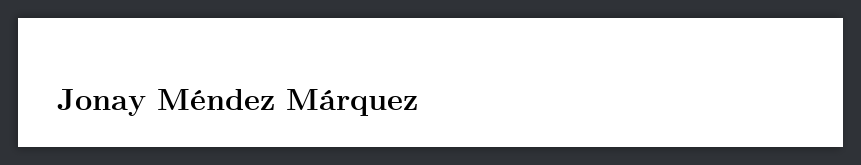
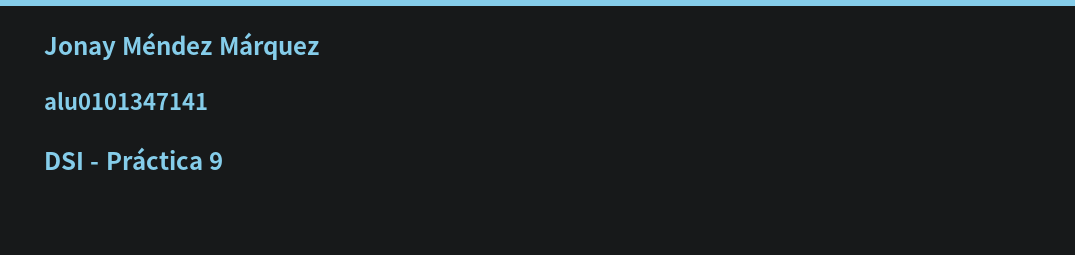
+ alu0101347141
+ DSI - Práctica 9

